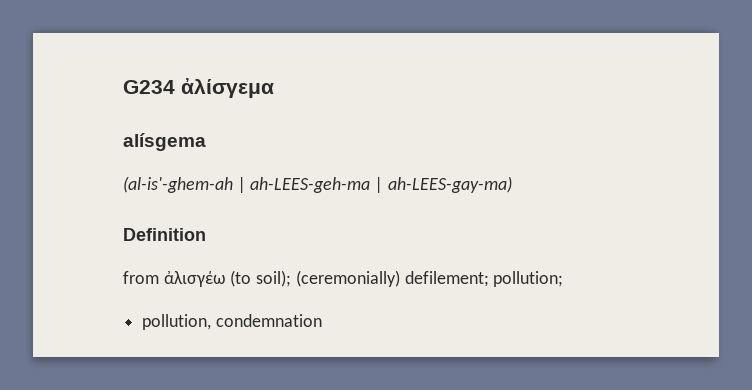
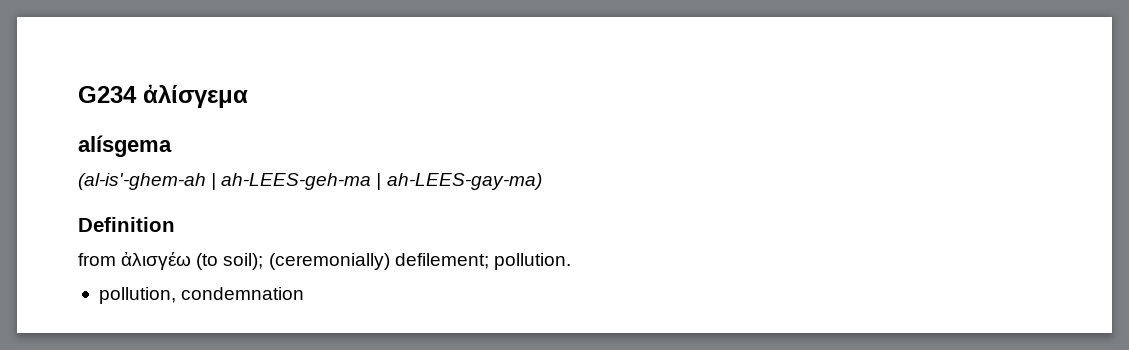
- from ἀλισγέω (to soil); (ceremonially) defilement; pollution;
+ from ἀλισγέω (to soil); (ceremonially) defilement; pollution.

